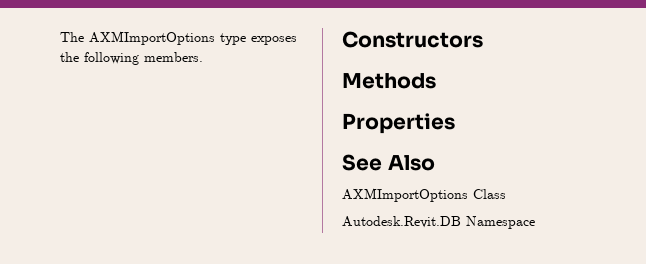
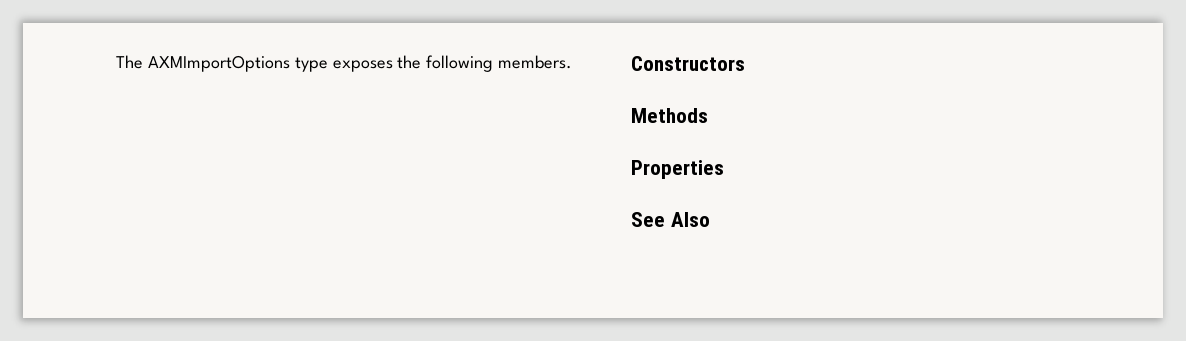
- AXMImportOptions Class
- Autodesk.Revit.DB Namespace

